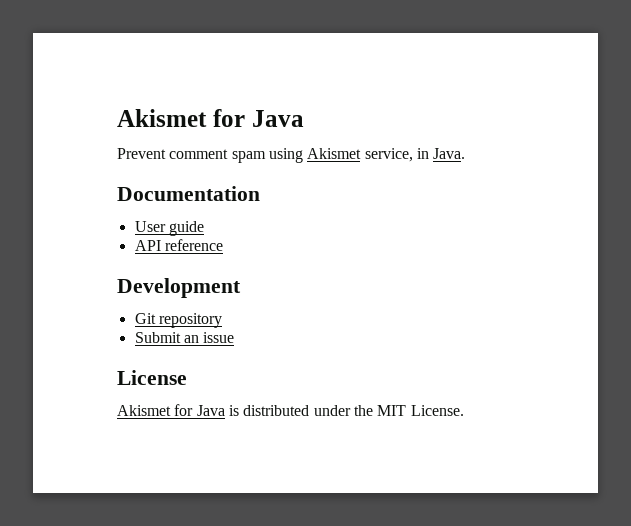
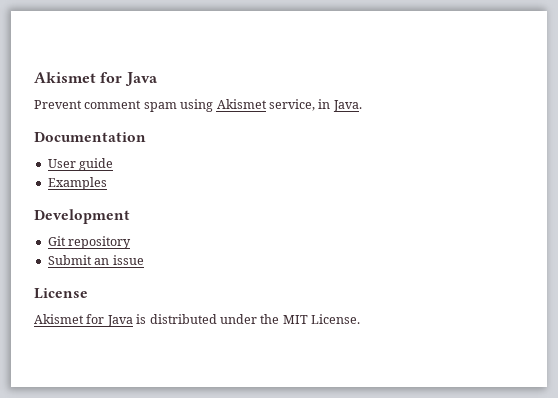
- API reference
+ Examples

